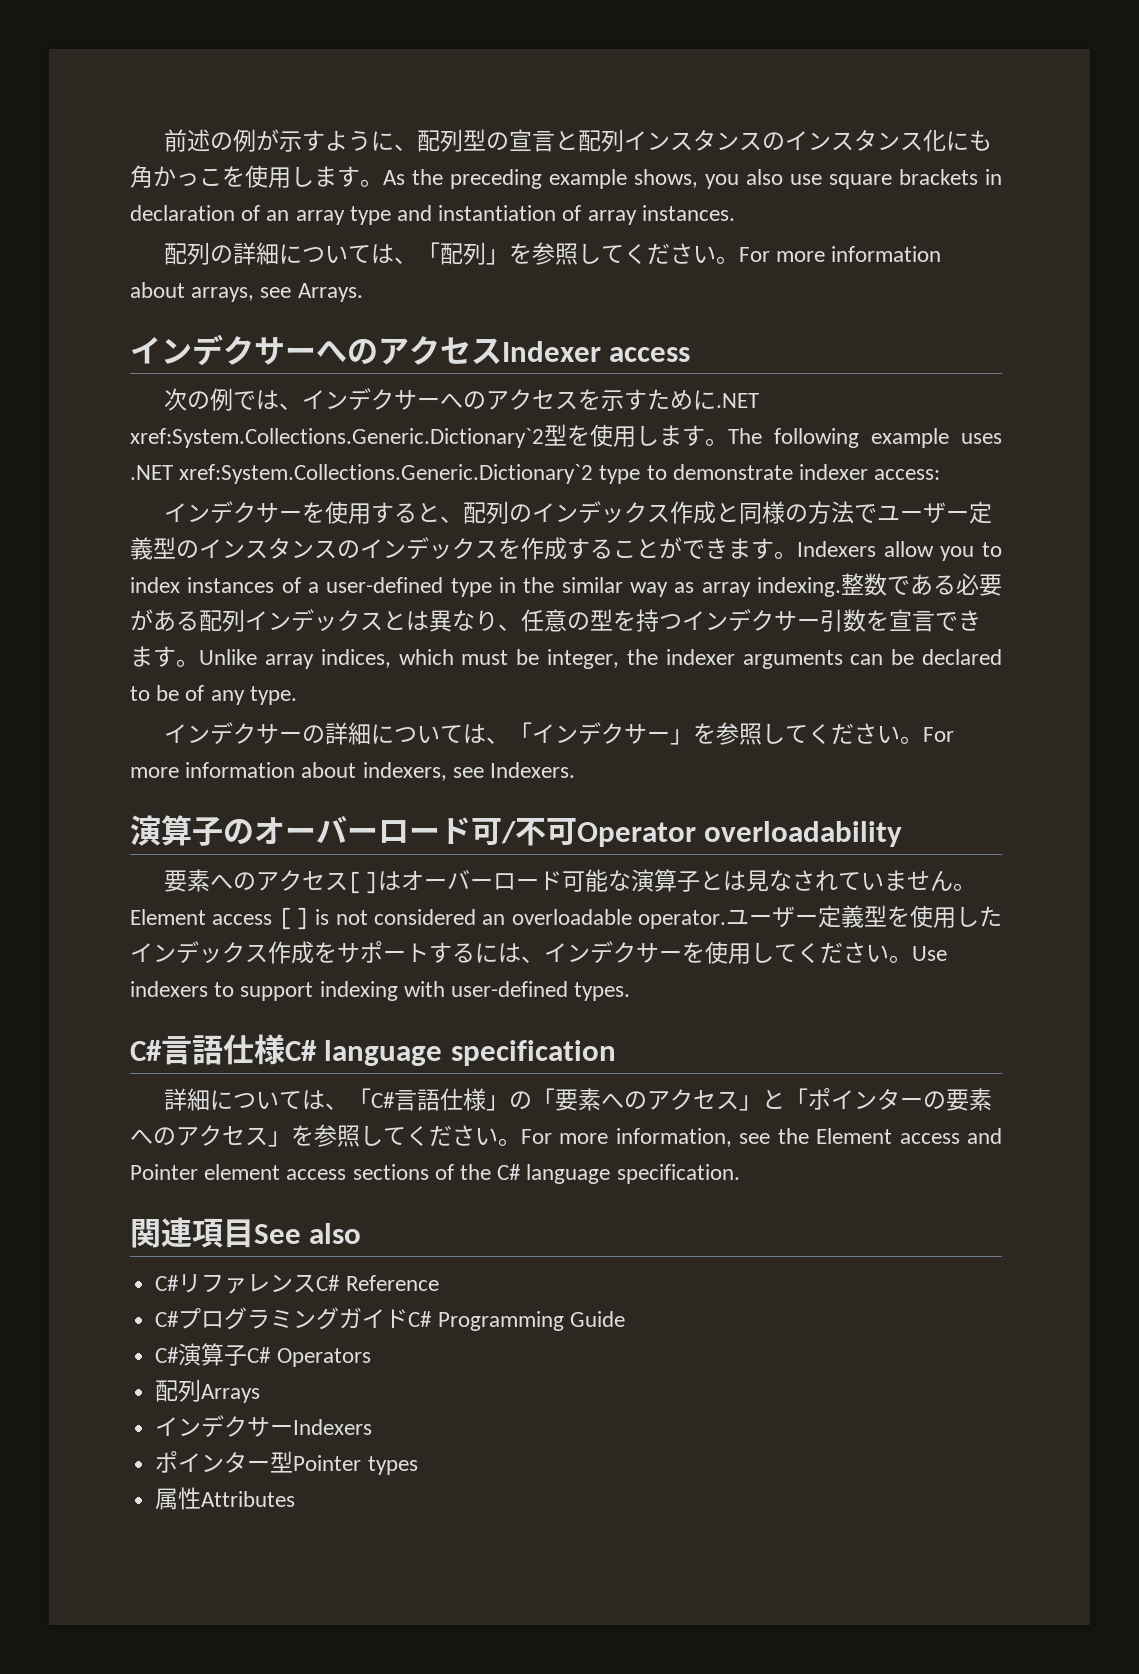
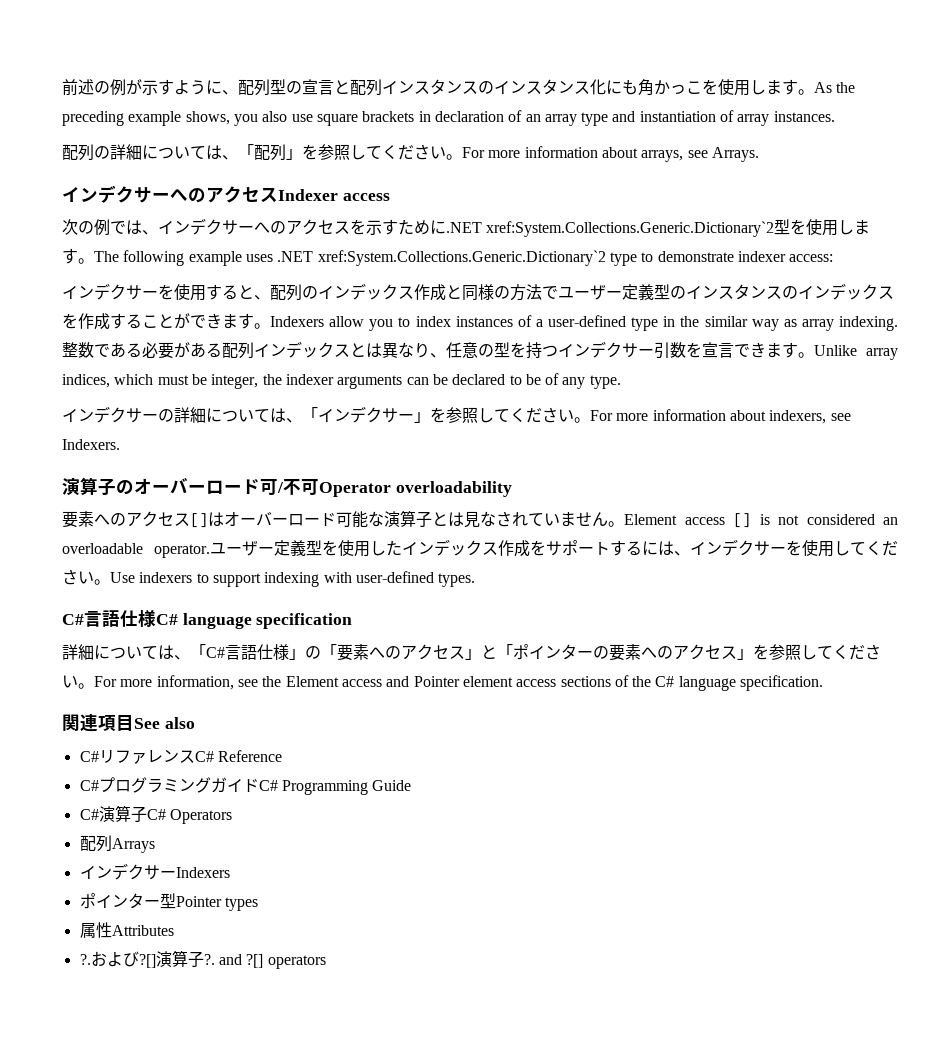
+ ?.および?[]演算子?. and ?[] operators

